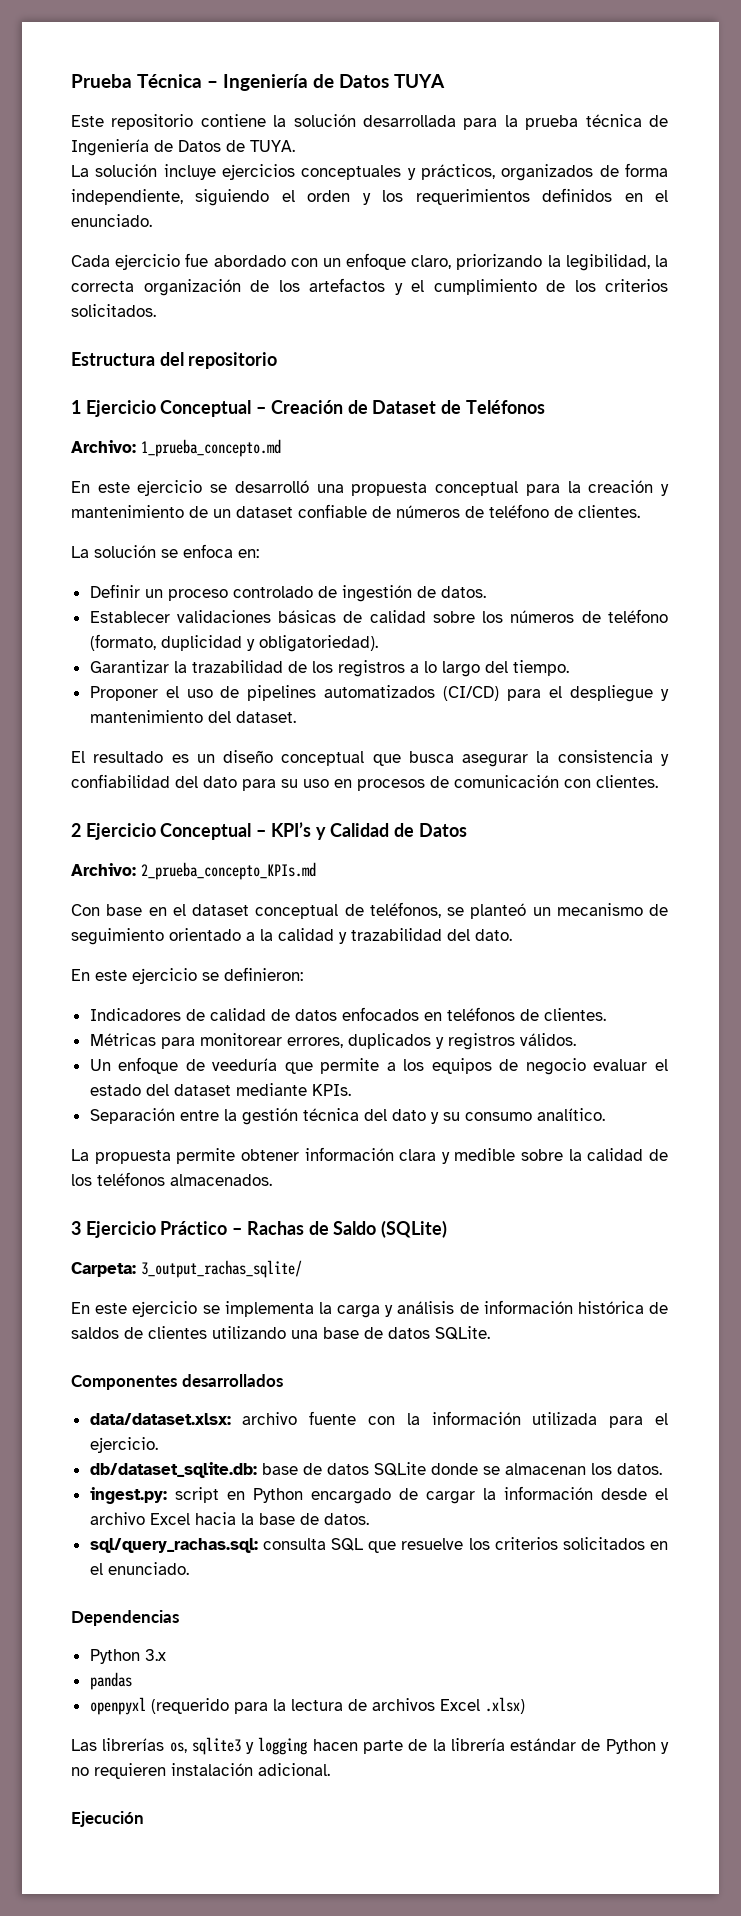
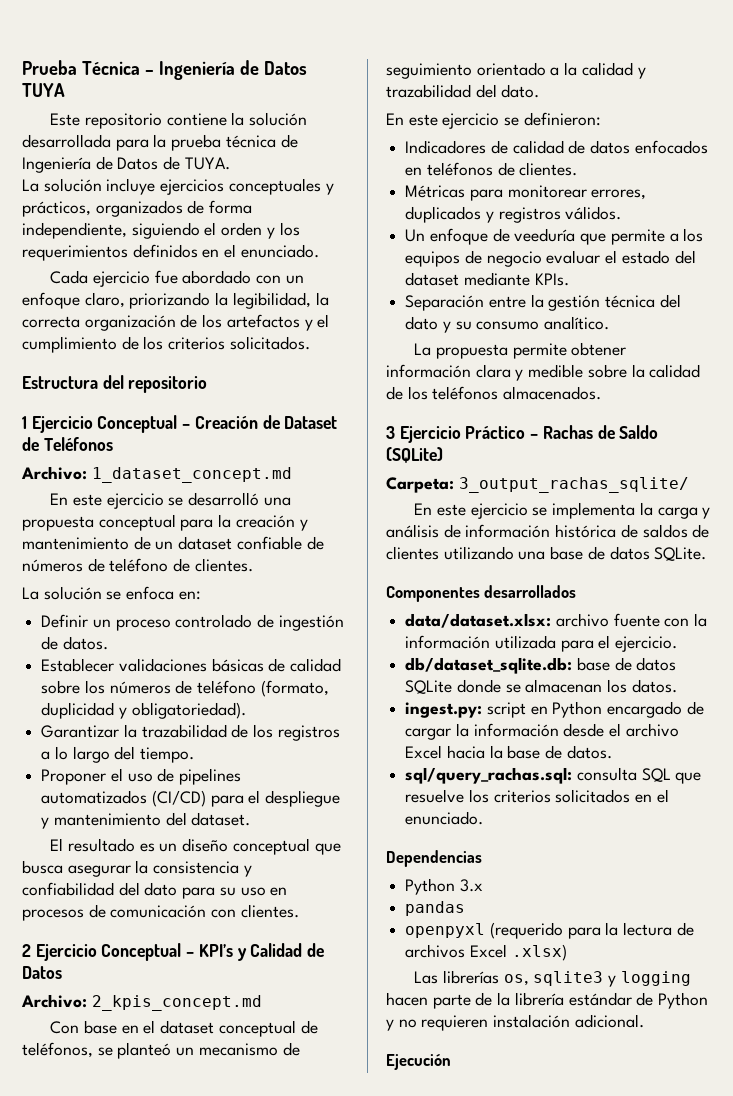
- Archivo: 1_prueba_concepto.md
+ Archivo: 1_dataset_concept.md
- Archivo: 2_prueba_concepto_KPIs.md
+ Archivo: 2_kpis_concept.md

